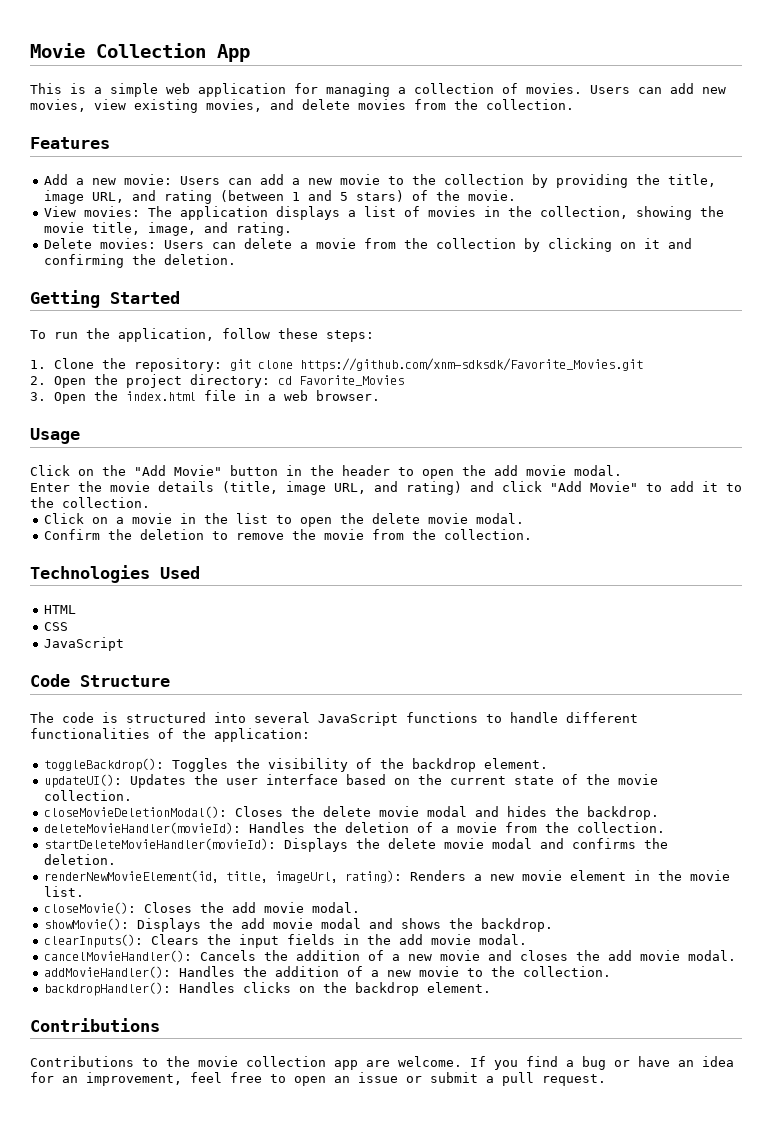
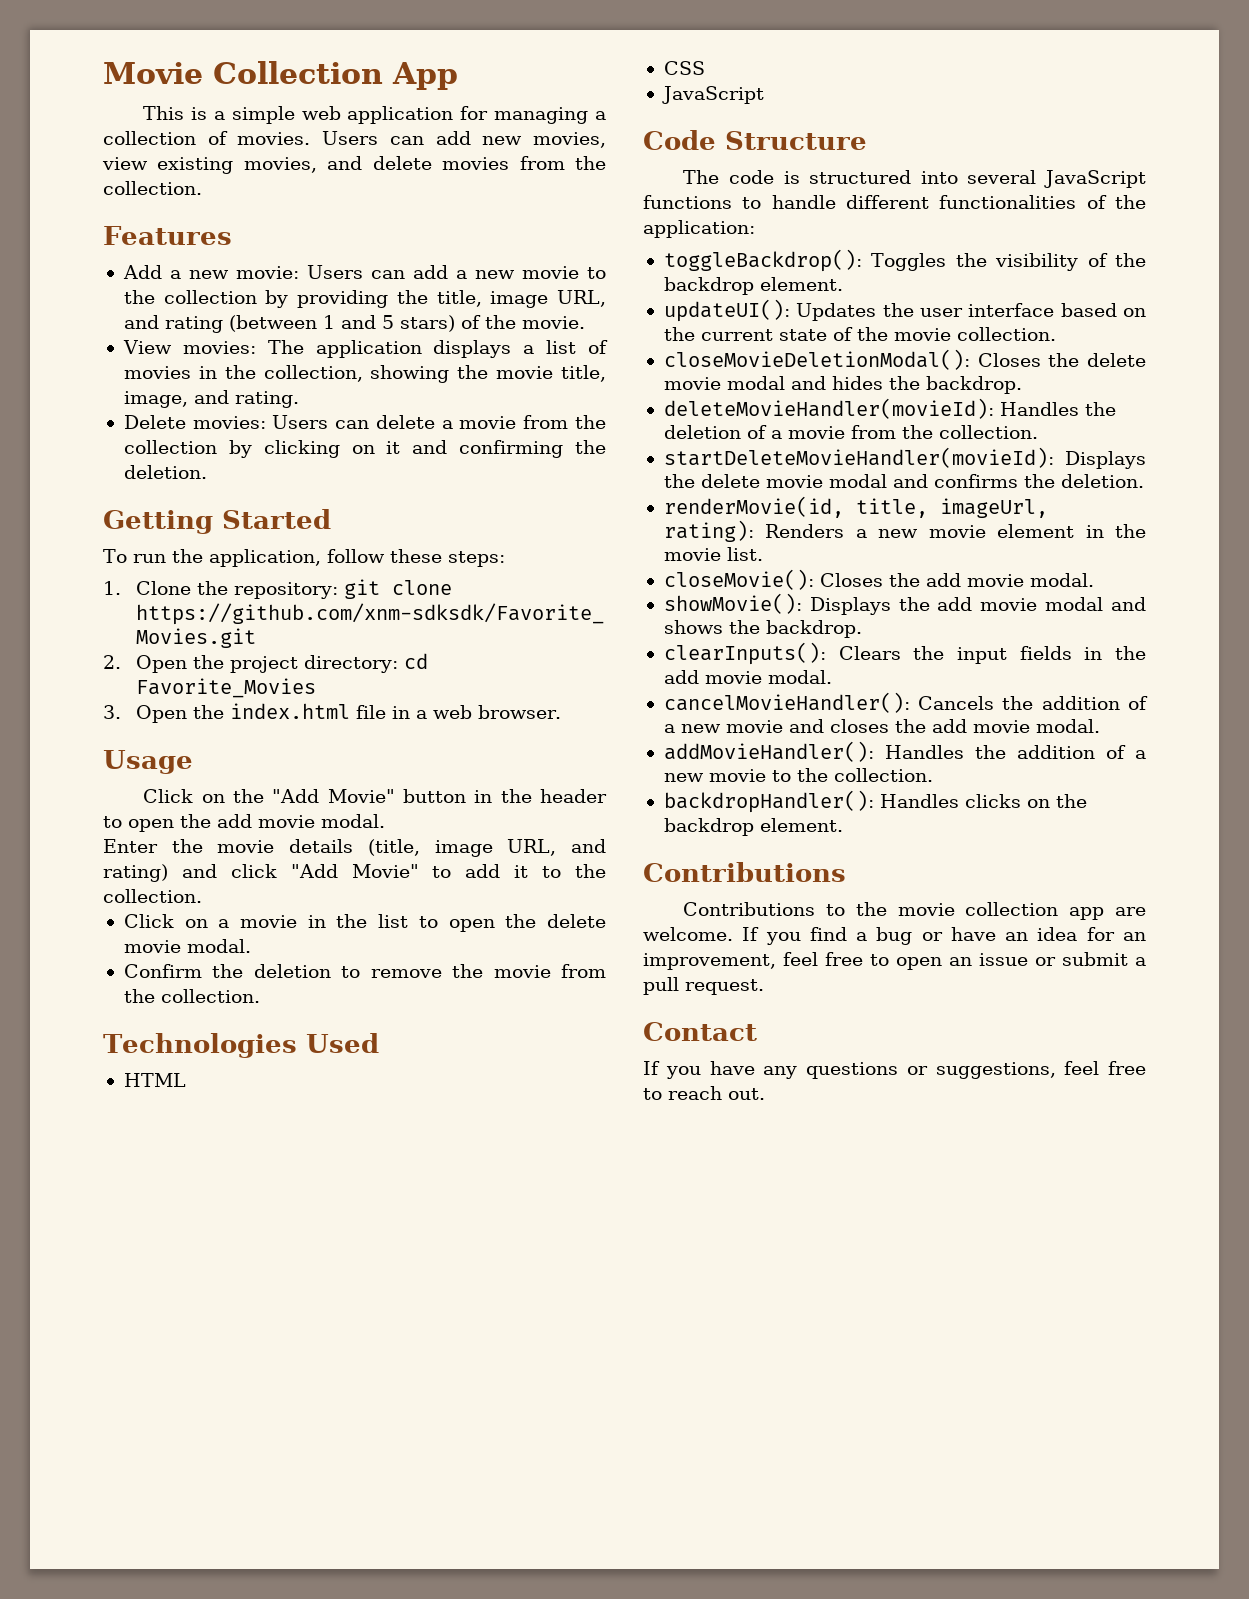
- renderNewMovieElement(id, title, imageUrl, rating): Renders a new movie element in the movie list.
+ renderMovie(id, title, imageUrl, rating): Renders a new movie element in the movie list.
+ Contact
+ If you have any questions or suggestions, feel free to reach out.

